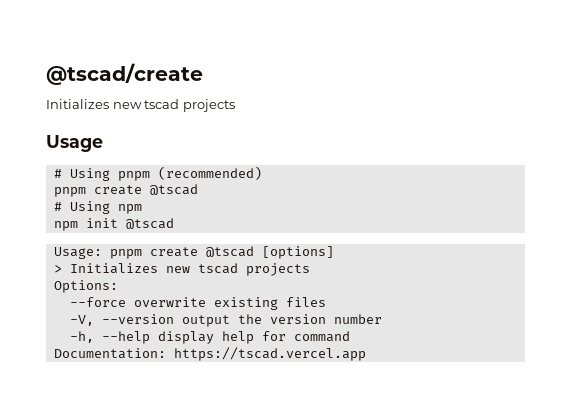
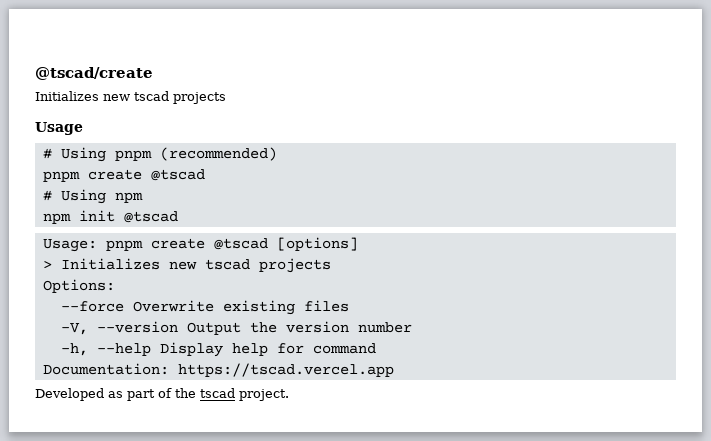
- --force overwrite existing files
+ --force Overwrite existing files
- -V, --version output the version number
+ -V, --version Output the version number
- -h, --help display help for command
+ -h, --help Display help for command
+ Developed as part of the tscad project.

